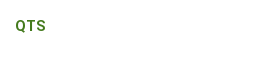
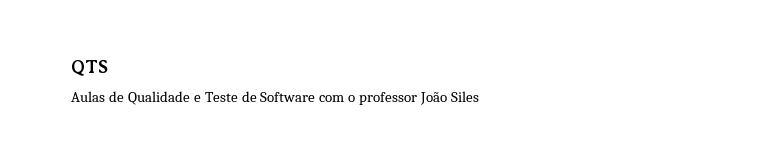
+ Aulas de Qualidade e Teste de Software com o professor João Siles

